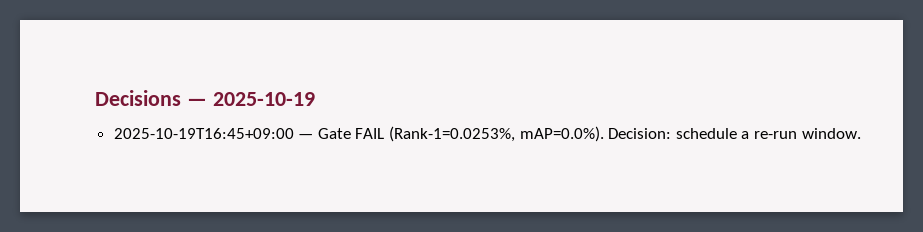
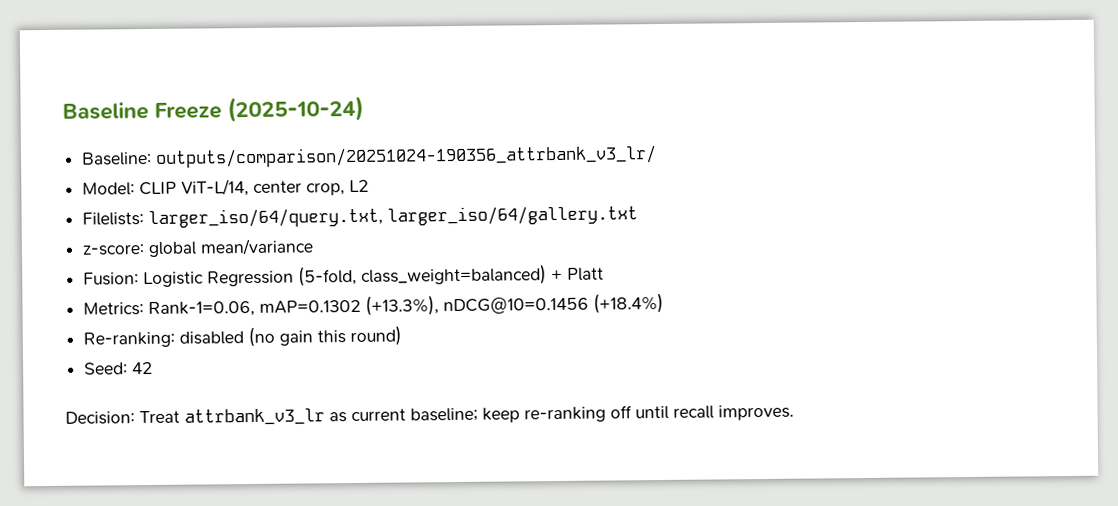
- Decisions — 2025-10-19
- 2025-10-19T16:45+09:00 — Gate FAIL (Rank-1=0.0253%, mAP=0.0%). Decision: schedule a re-run window.
+ Baseline Freeze (2025-10-24)
+ Baseline: outputs/comparison/20251024-190356_attrbank_v3_lr/
+ Model: CLIP ViT-L/14, center crop, L2
+ Filelists: larger_iso/64/query.txt, larger_iso/64/gallery.txt
+ z-score: global mean/variance
+ Fusion: Logistic Regression (5-fold, class_weight=balanced) + Platt
+ Metrics: Rank-1=0.06, mAP=0.1302 (+13.3%), nDCG@10=0.1456 (+18.4%)
+ Re-ranking: disabled (no gain this round)
+ Seed: 42
+ Decision: Treat attrbank_v3_lr as current baseline; keep re-ranking off until recall improves.

